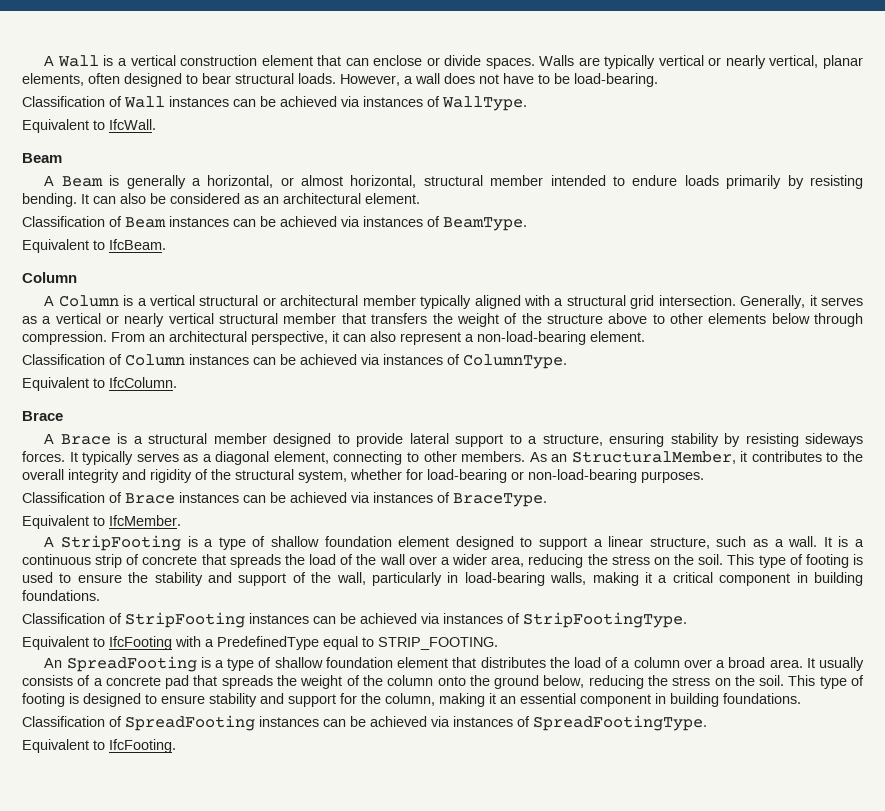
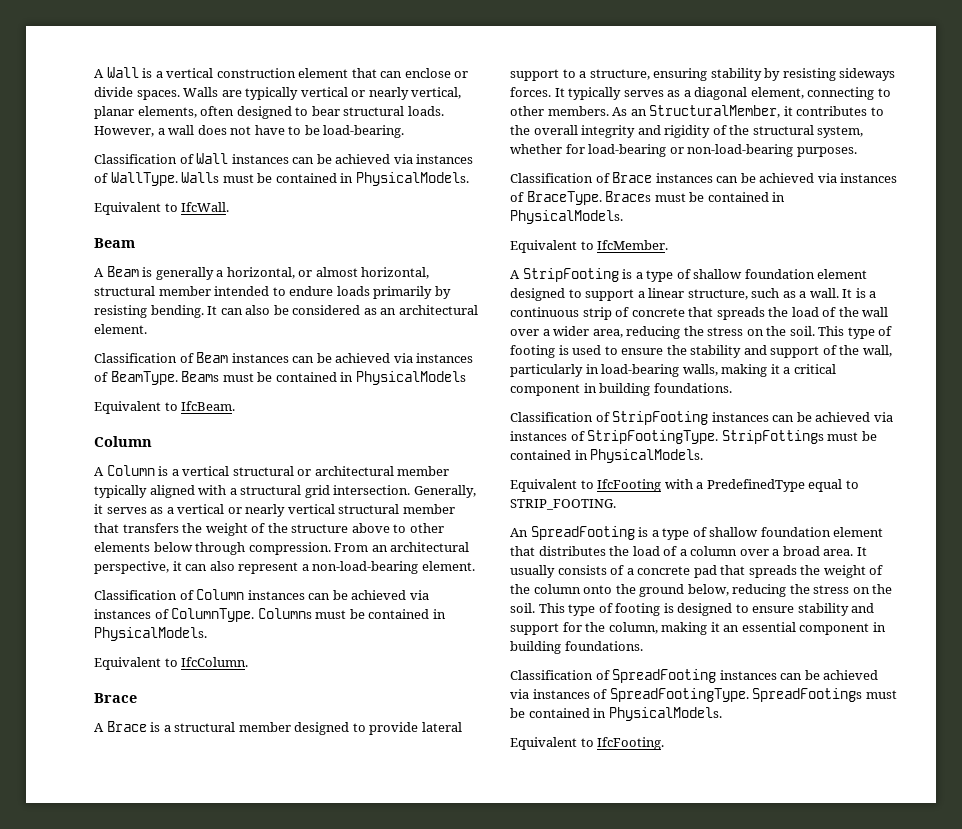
+ Walls must be contained in PhysicalModels.
+ Beams must be contained in PhysicalModels
+ Columns must be contained in PhysicalModels.
+ Braces must be contained in PhysicalModels.
+ StripFottings must be contained in PhysicalModels.
+ SpreadFootings must be contained in PhysicalModels.

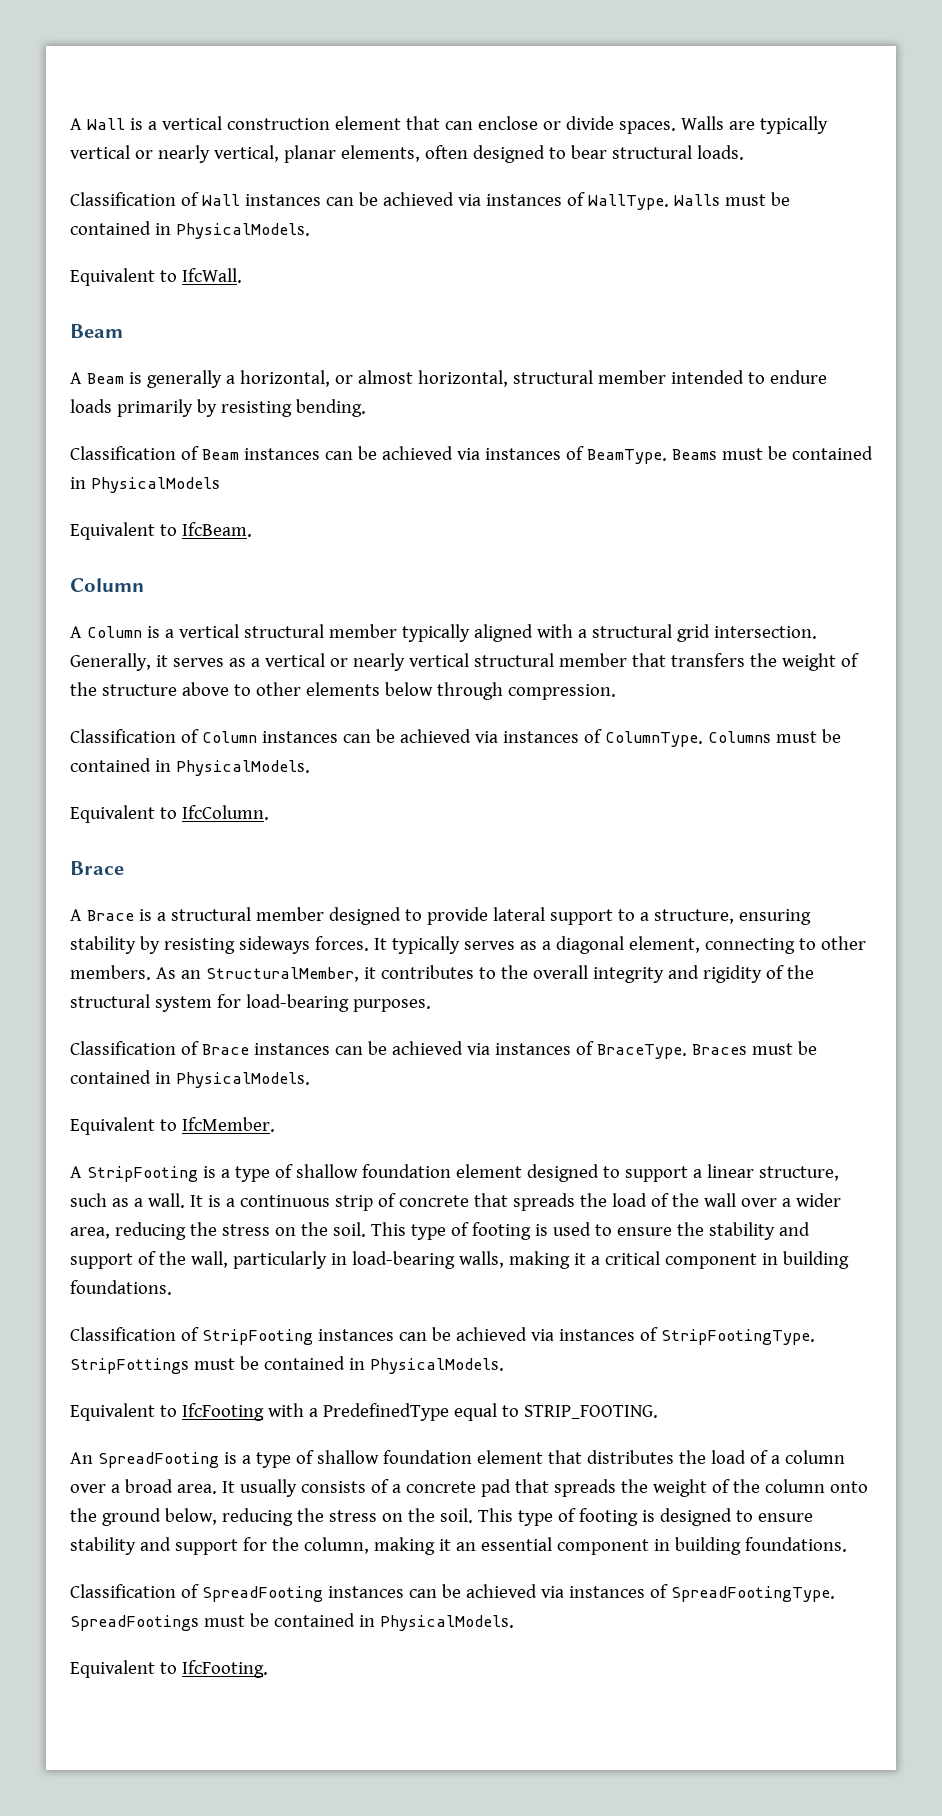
- However, a wall does not have to be load-bearing.
- It can also be considered as an architectural element.
- A Column is a vertical structural or architectural member typically aligned with a structural grid intersection.
+ A Column is a vertical structural member typically aligned with a structural grid intersection.
- From an architectural perspective, it can also represent a non-load-bearing element.
- As an StructuralMember, it contributes to the overall integrity and rigidity of the structural system, whether for load-bearing or non-load-bearing purposes.
+ As an StructuralMember, it contributes to the overall integrity and rigidity of the structural system for load-bearing purposes.

